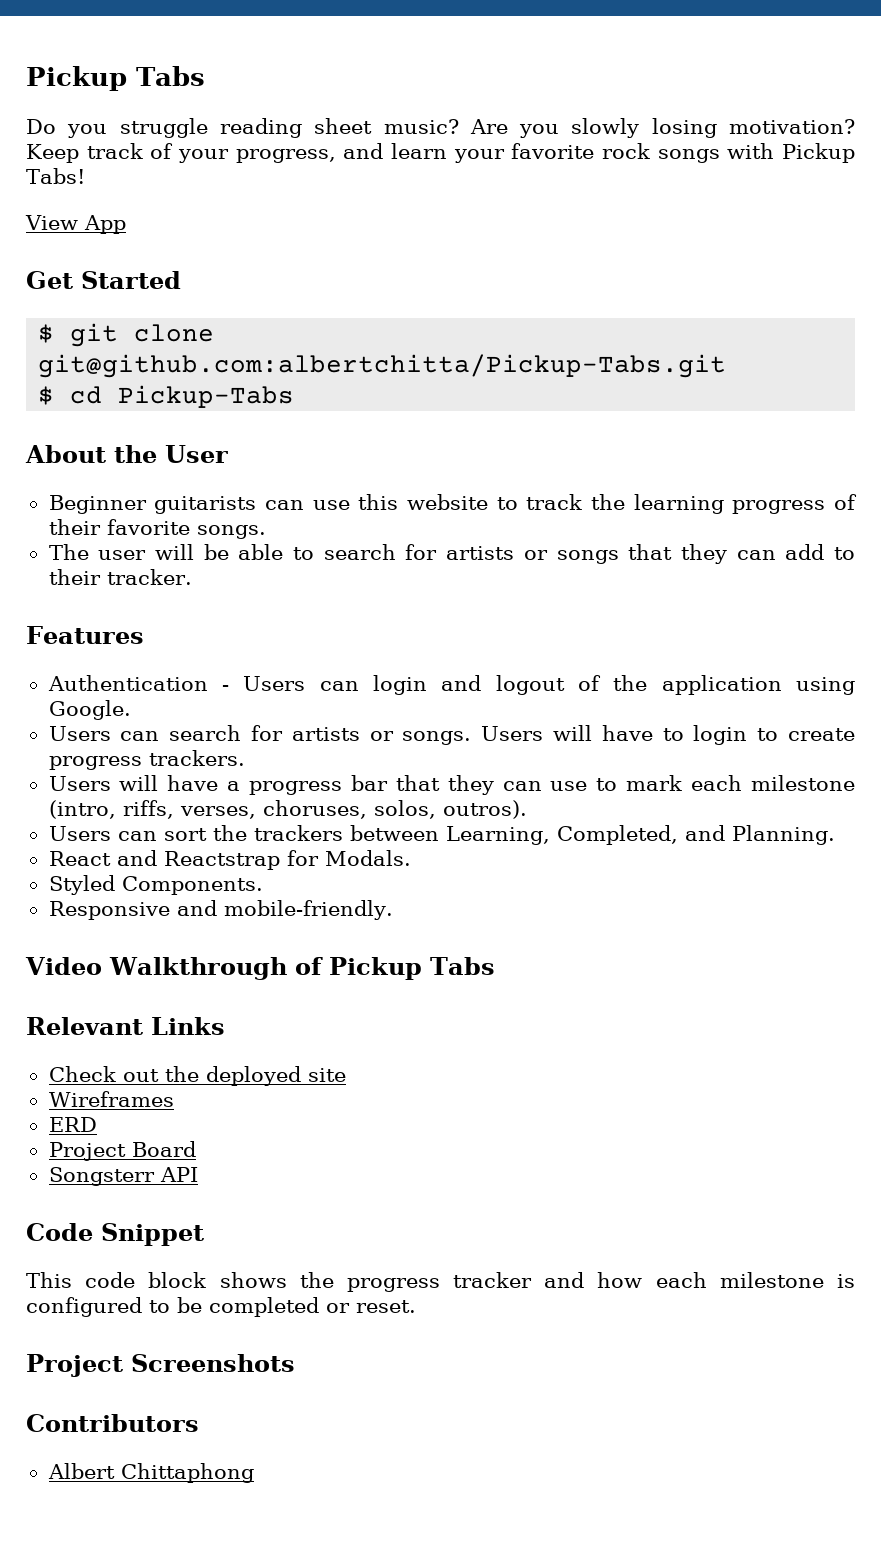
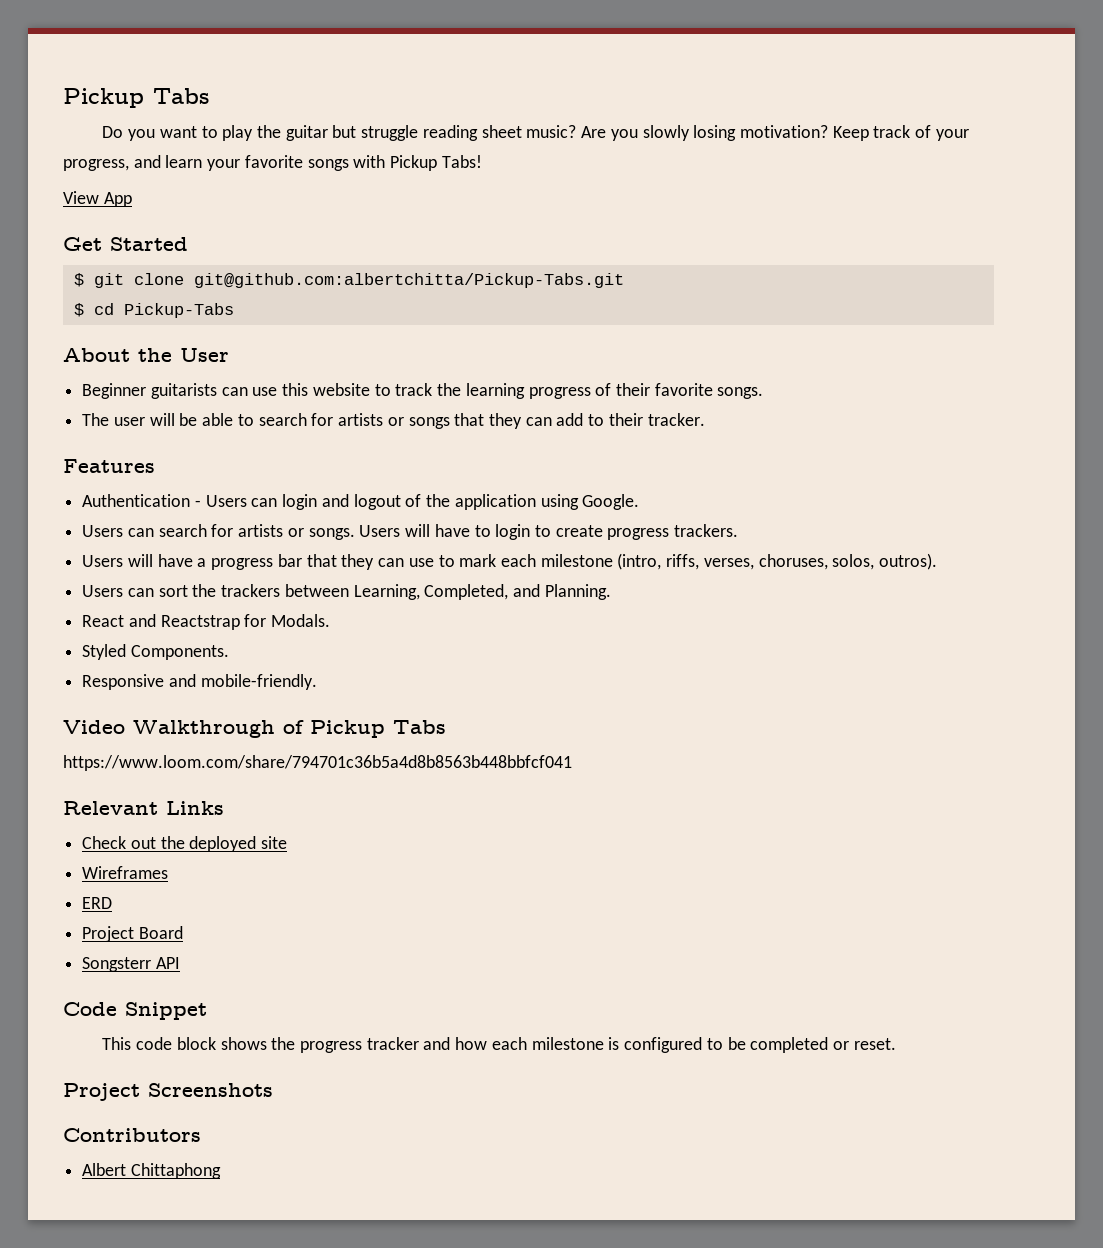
- Do you struggle reading sheet music?
+ Do you want to play the guitar but struggle reading sheet music?
- Keep track of your progress, and learn your favorite rock songs with Pickup Tabs!
+ Keep track of your progress, and learn your favorite songs with Pickup Tabs!
+ https://www.loom.com/share/794701c36b5a4d8b8563b448bbfcf041

